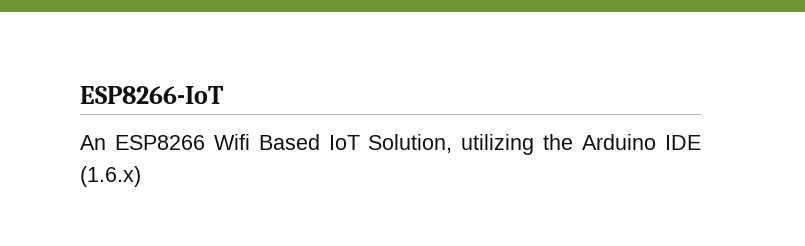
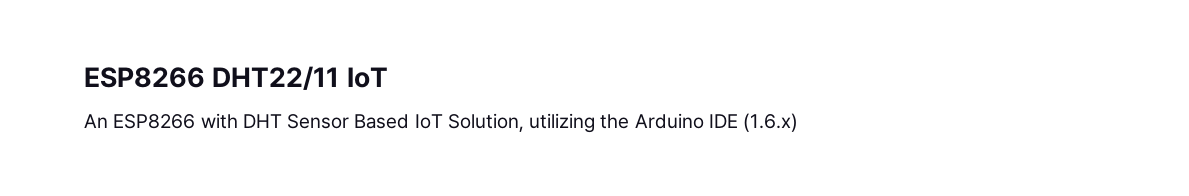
- ESP8266-IoT
+ ESP8266 DHT22/11 IoT
- An ESP8266 Wifi Based IoT Solution, utilizing the Arduino IDE (1.6.x)
+ An ESP8266 with DHT Sensor Based IoT Solution, utilizing the Arduino IDE (1.6.x)

